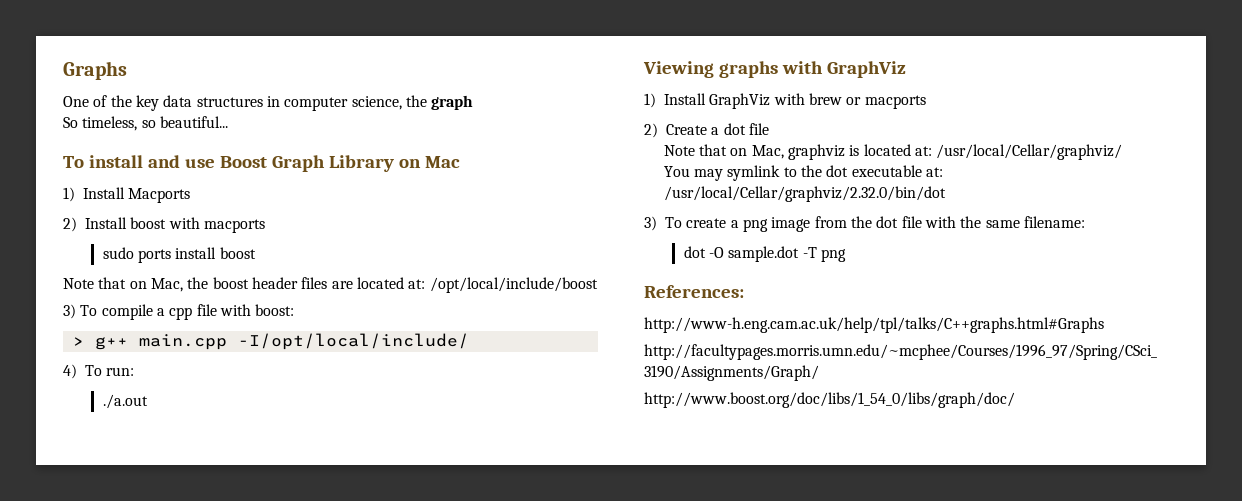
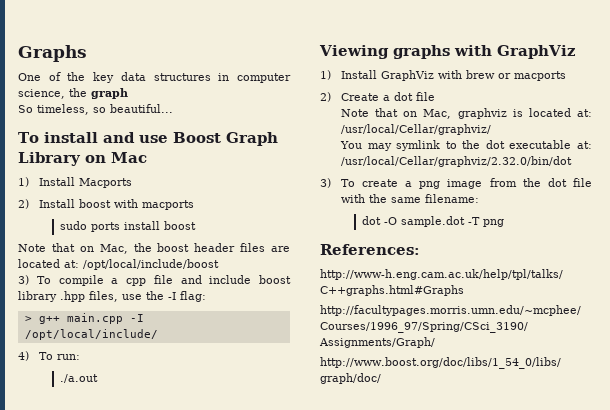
- 3) To compile a cpp file with boost:
+ 3) To compile a cpp file and include boost library .hpp files, use the -I flag:
- > g++ main.cpp -I/opt/local/include/
+ > g++ main.cpp -I /opt/local/include/

